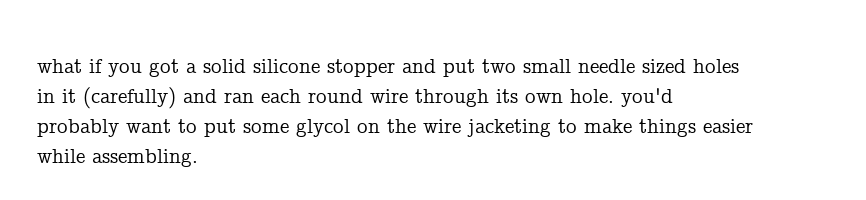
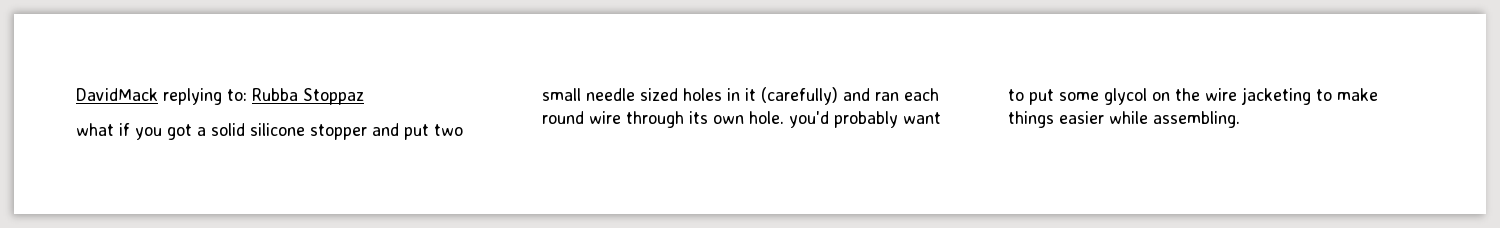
+ DavidMack replying to: Rubba Stoppaz

